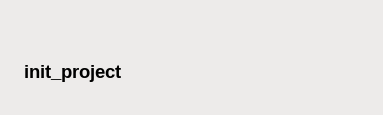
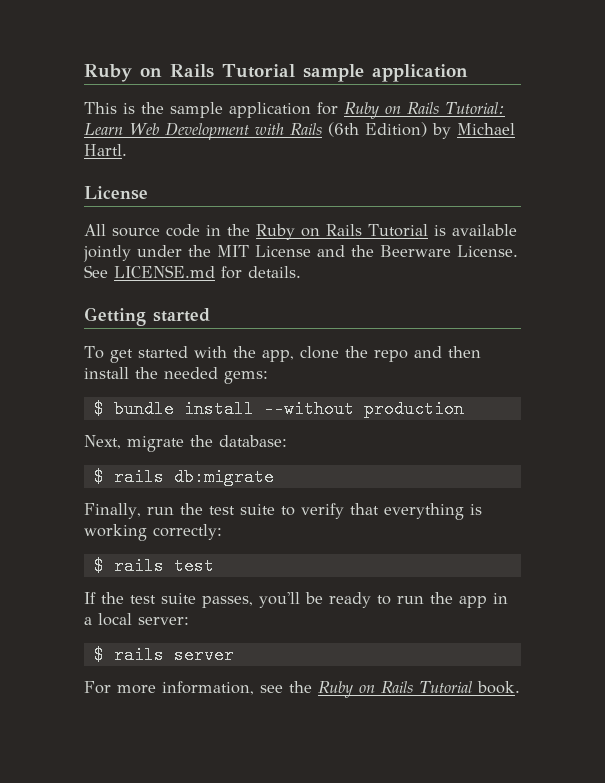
- init_project
+ Ruby on Rails Tutorial sample application
+ This is the sample application for Ruby on Rails Tutorial: Learn Web Development with Rails (6th Edition) by Michael Hartl.
+ License
+ All source code in the Ruby on Rails Tutorial is available jointly under the MIT License and the Beerware License. See LICENSE.md for details.
+ Getting started
+ To get started with the app, clone the repo and then install the needed gems:
+ $ bundle install --without production
+ Next, migrate the database:
+ $ rails db:migrate
+ Finally, run the test suite to verify that everything is working correctly:
+ $ rails test
+ If the test suite passes, you'll be ready to run the app in a local server:
+ $ rails server
+ For more information, see the Ruby on Rails Tutorial book.

